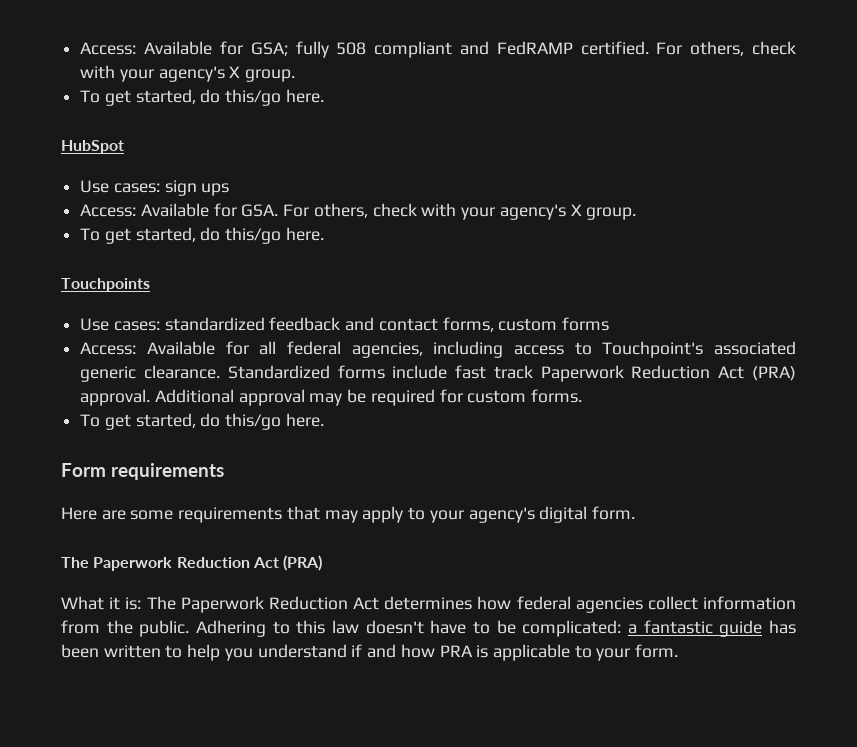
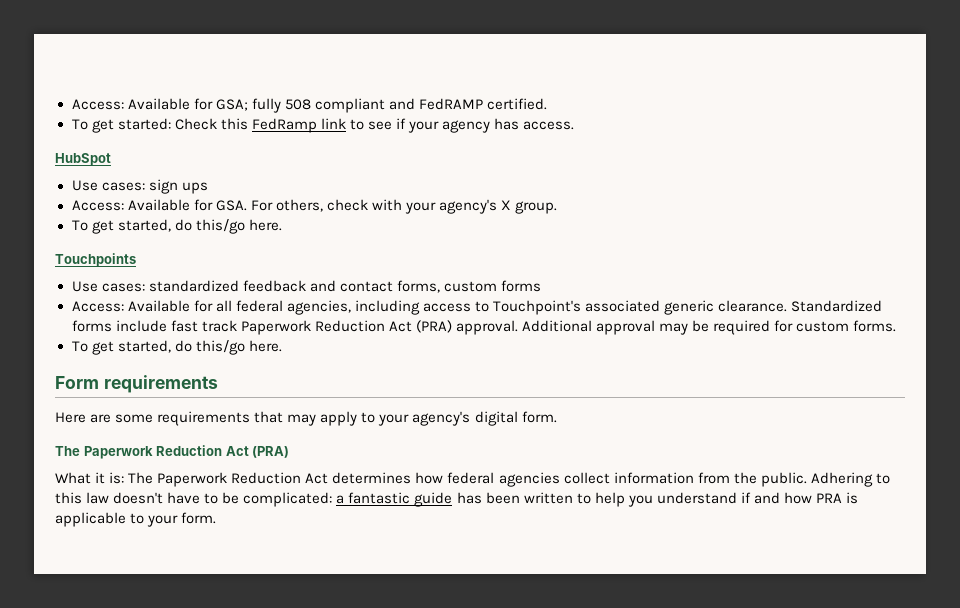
- Access: Available for GSA; fully 508 compliant and FedRAMP certified. For others, check with your agency's X group.
- To get started, do this/go here.
+ Access: Available for GSA; fully 508 compliant and FedRAMP certified.
+ To get started: Check this FedRamp link to see if your agency has access.

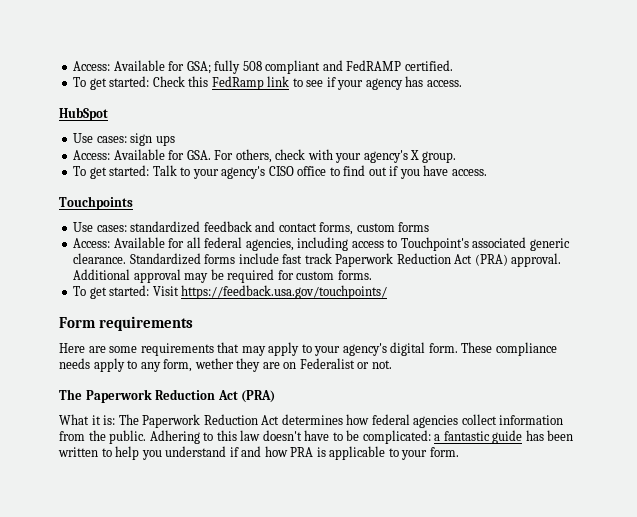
  Access: Available for GSA. For others, check with your agency's X group.
- To get started, do this/go here.
+ To get started: Talk to your agency's CISO office to find out if you have access.
  Additional approval may be required for custom forms.
- To get started, do this/go here.
+ To get started: Visit https://feedback.usa.gov/touchpoints/
+ These compliance needs apply to any form, wether they are on Federalist or not.

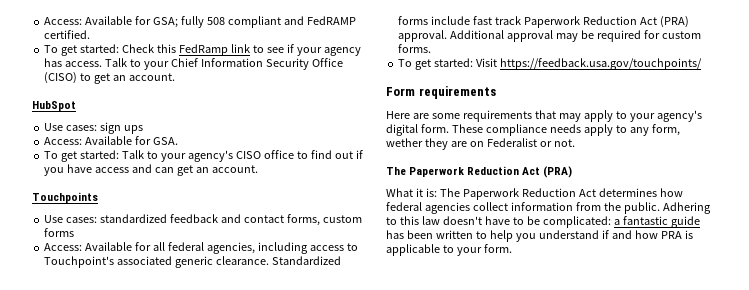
+ Talk to your Chief Information Security Office (CISO) to get an account.
- Access: Available for GSA. For others, check with your agency's X group.
+ Access: Available for GSA.
- To get started: Talk to your agency's CISO office to find out if you have access.
+ To get started: Talk to your agency's CISO office to find out if you have access and can get an account.

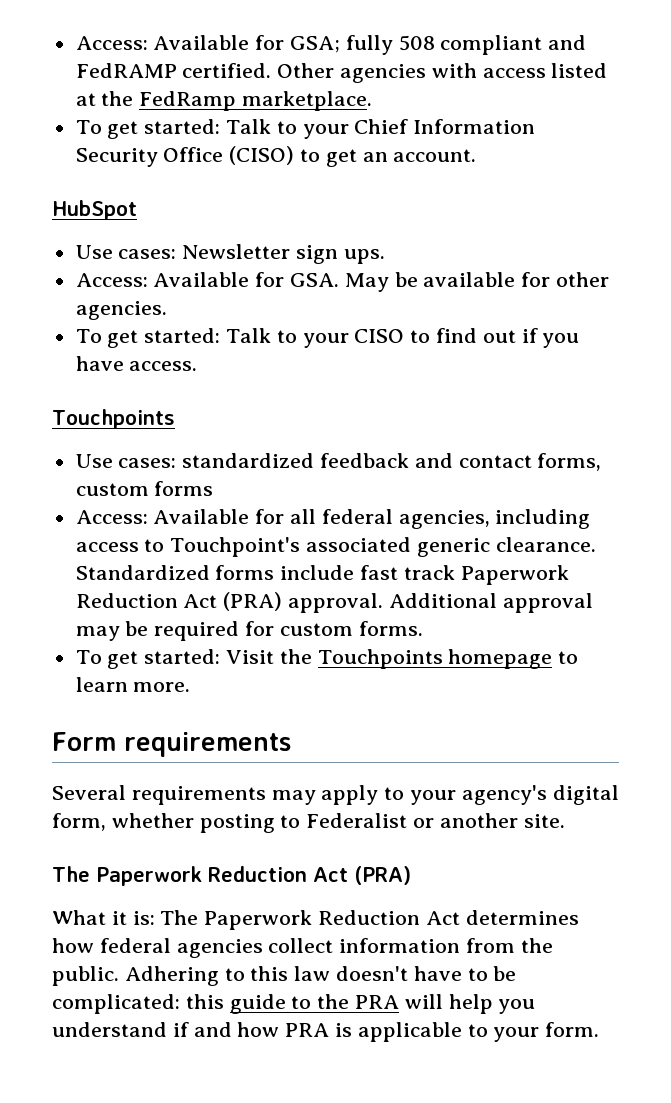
- Access: Available for GSA; fully 508 compliant and FedRAMP certified.
- To get started: Check this FedRamp link to see if your agency has access. Talk to your Chief Information Security Office (CISO) to get an account.
+ Access: Available for GSA; fully 508 compliant and FedRAMP certified. Other agencies with access listed at the FedRamp marketplace.
+ To get started: Talk to your Chief Information Security Office (CISO) to get an account.
- Use cases: sign ups
+ Use cases: Newsletter sign ups.
- Access: Available for GSA.
- To get started: Talk to your agency's CISO office to find out if you have access and can get an account.
+ Access: Available for GSA. May be available for other agencies.
+ To get started: Talk to your CISO to find out if you have access.
- To get started: Visit https://feedback.usa.gov/touchpoints/
+ To get started: Visit the Touchpoints homepage to learn more.
  Form requirements
- Here are some requirements that may apply to your agency's digital form. These compliance needs apply to any form, wether they are on Federalist or not.
+ Several requirements may apply to your agency's digital form, whether posting to Federalist or another site.
- Adhering to this law doesn't have to be complicated: a fantastic guide has been written to help you understand if and how PRA is applicable to your form.
+ Adhering to this law doesn't have to be complicated: this guide to the PRA will help you understand if and how PRA is applicable to your form.

